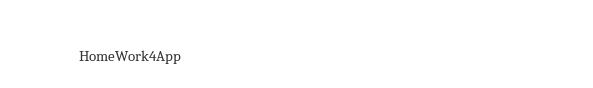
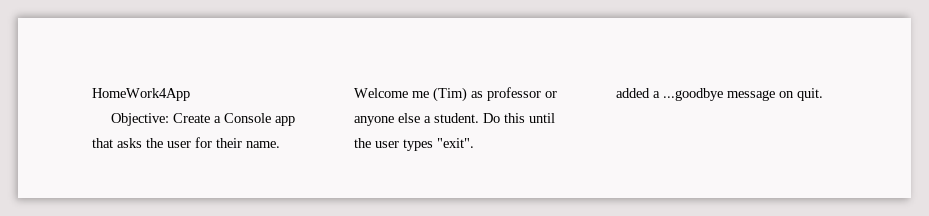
+ Objective: Create a Console app that asks the user for their name. Welcome me (Tim) as professor or anyone else a student. Do this until the user types "exit".
+ added a ...goodbye message on quit.

